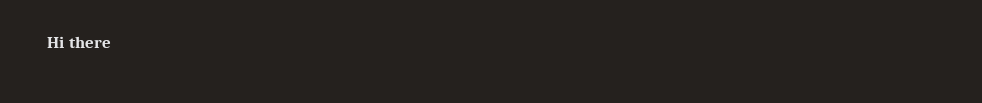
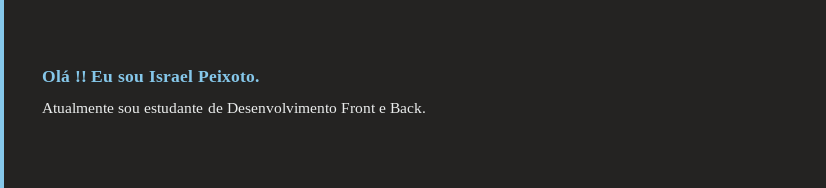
- Hi there
+ Olá !! Eu sou Israel Peixoto.
+ Atualmente sou estudante de Desenvolvimento Front e Back.

